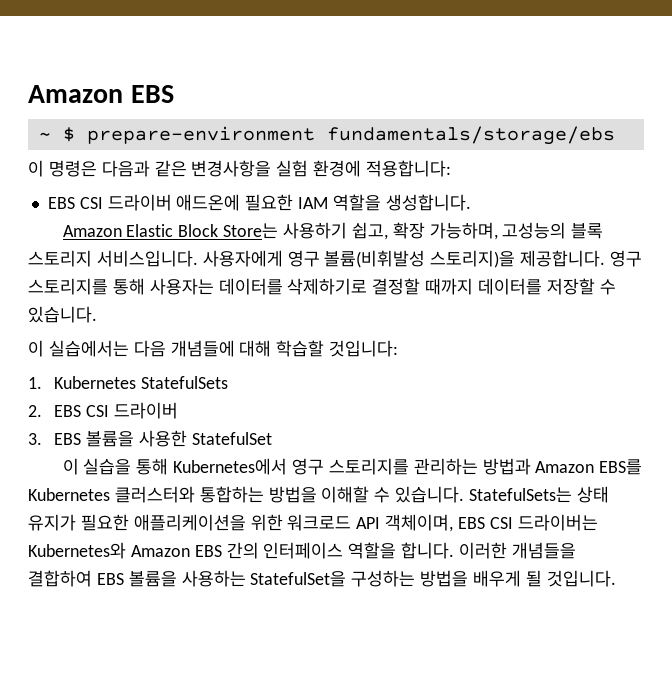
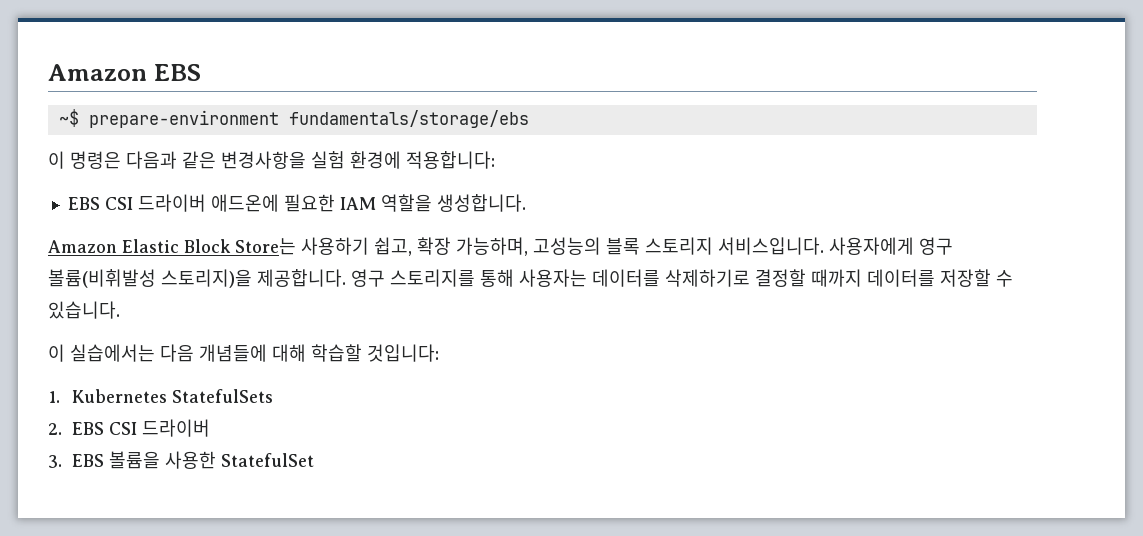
- ~ $ prepare-environment fundamentals/storage/ebs
+ ~$ prepare-environment fundamentals/storage/ebs
- 이 실습을 통해 Kubernetes에서 영구 스토리지를 관리하는 방법과 Amazon EBS를 Kubernetes 클러스터와 통합하는 방법을 이해할 수 있습니다. StatefulSets는 상태 유지가 필요한 애플리케이션을 위한 워크로드 API 객체이며, EBS CSI 드라이버는 Kubernetes와 Amazon EBS 간의 인터페이스 역할을 합니다. 이러한 개념들을 결합하여 EBS 볼륨을 사용하는 StatefulSet을 구성하는 방법을 배우게 될 것입니다.

